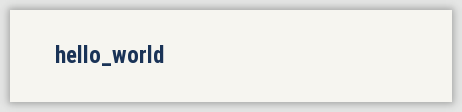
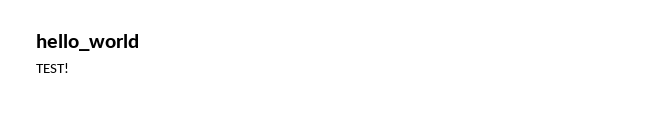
+ TEST!

